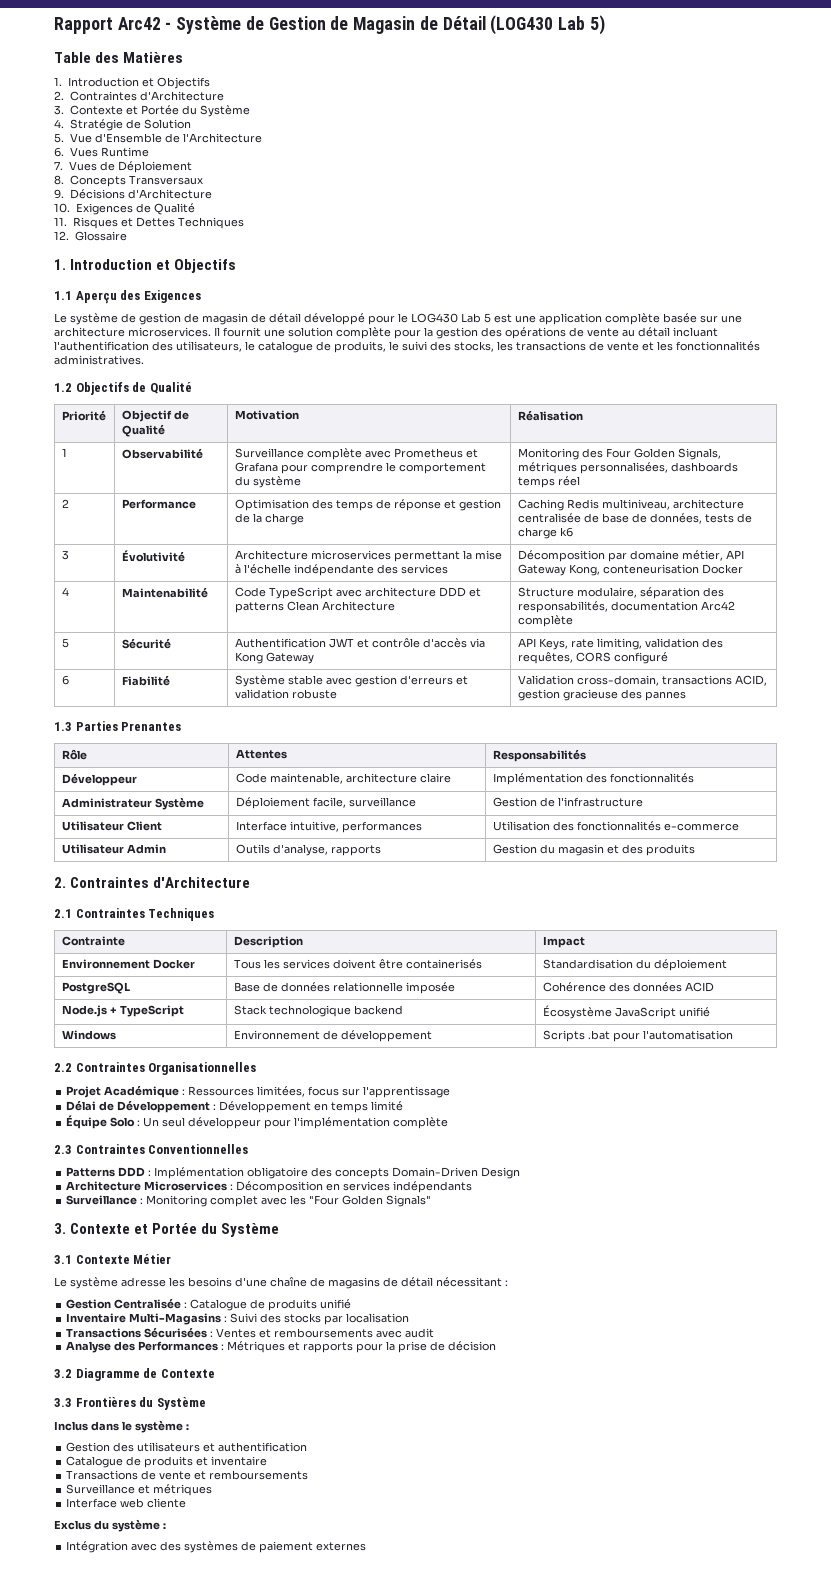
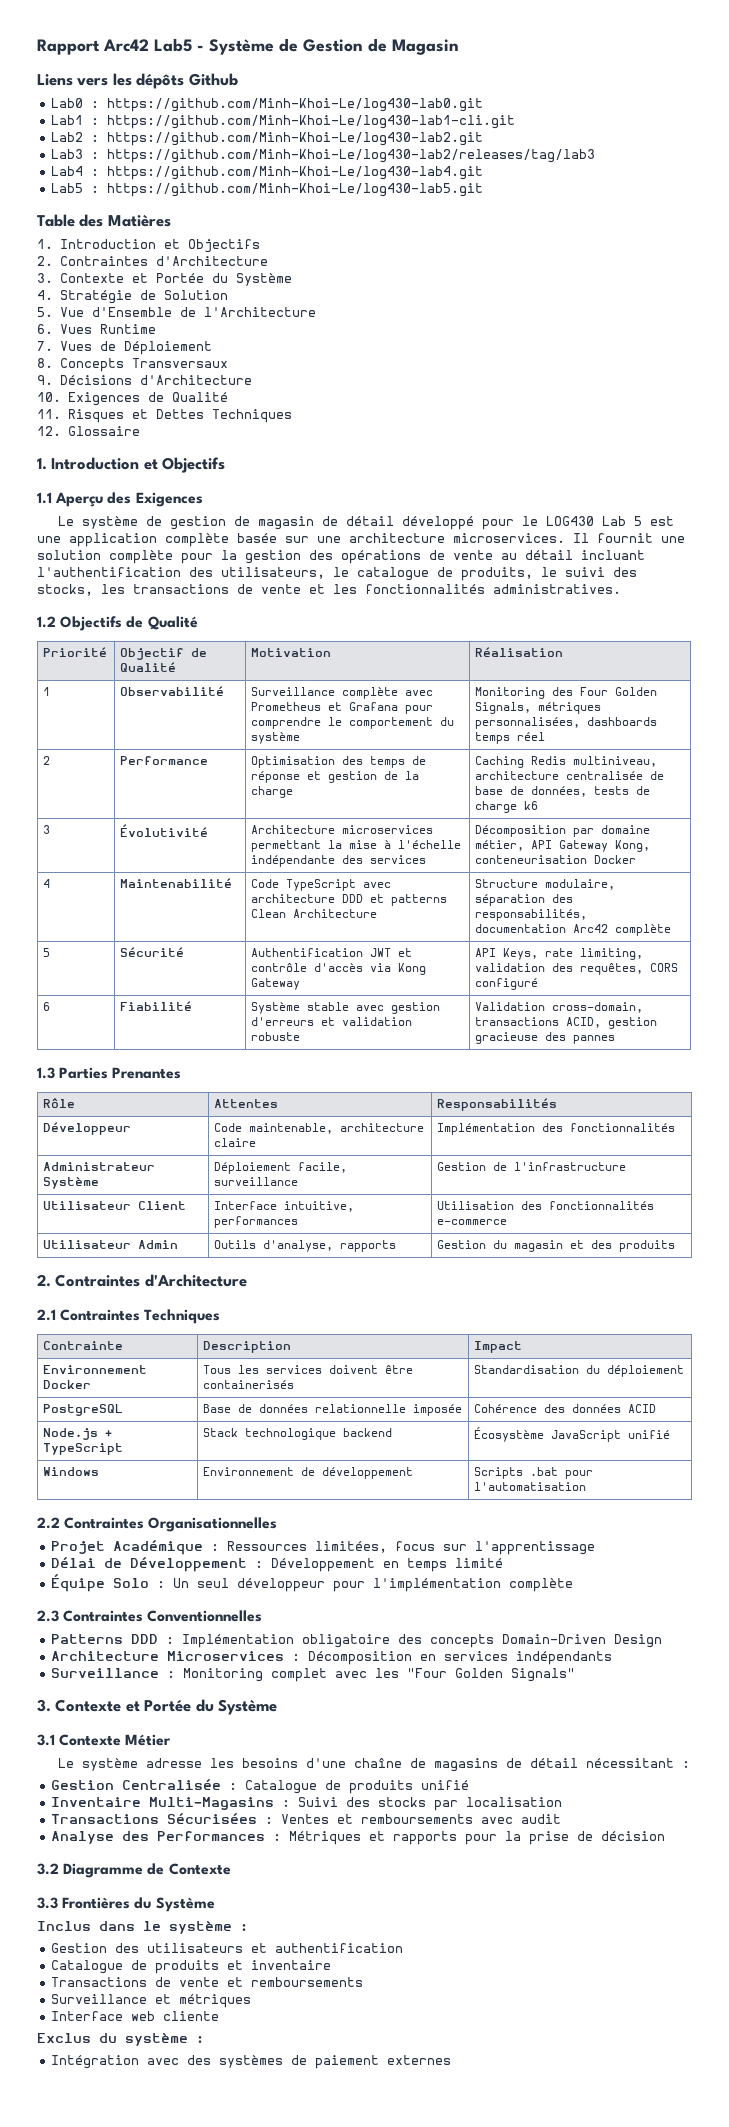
- Rapport Arc42 - Système de Gestion de Magasin de Détail (LOG430 Lab 5)
+ Rapport Arc42 Lab5 - Système de Gestion de Magasin
+ Liens vers les dépôts Github
+ Lab0 : https://github.com/Minh-Khoi-Le/log430-lab0.git
+ Lab1 : https://github.com/Minh-Khoi-Le/log430-lab1-cli.git
+ Lab2 : https://github.com/Minh-Khoi-Le/log430-lab2.git
+ Lab3 : https://github.com/Minh-Khoi-Le/log430-lab2/releases/tag/lab3
+ Lab4 : https://github.com/Minh-Khoi-Le/log430-lab4.git
+ Lab5 : https://github.com/Minh-Khoi-Le/log430-lab5.git

